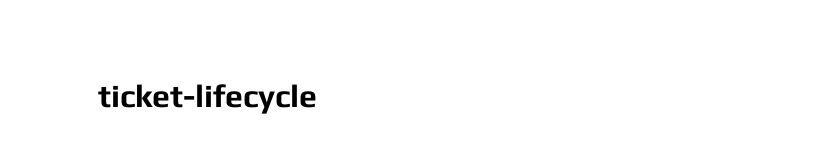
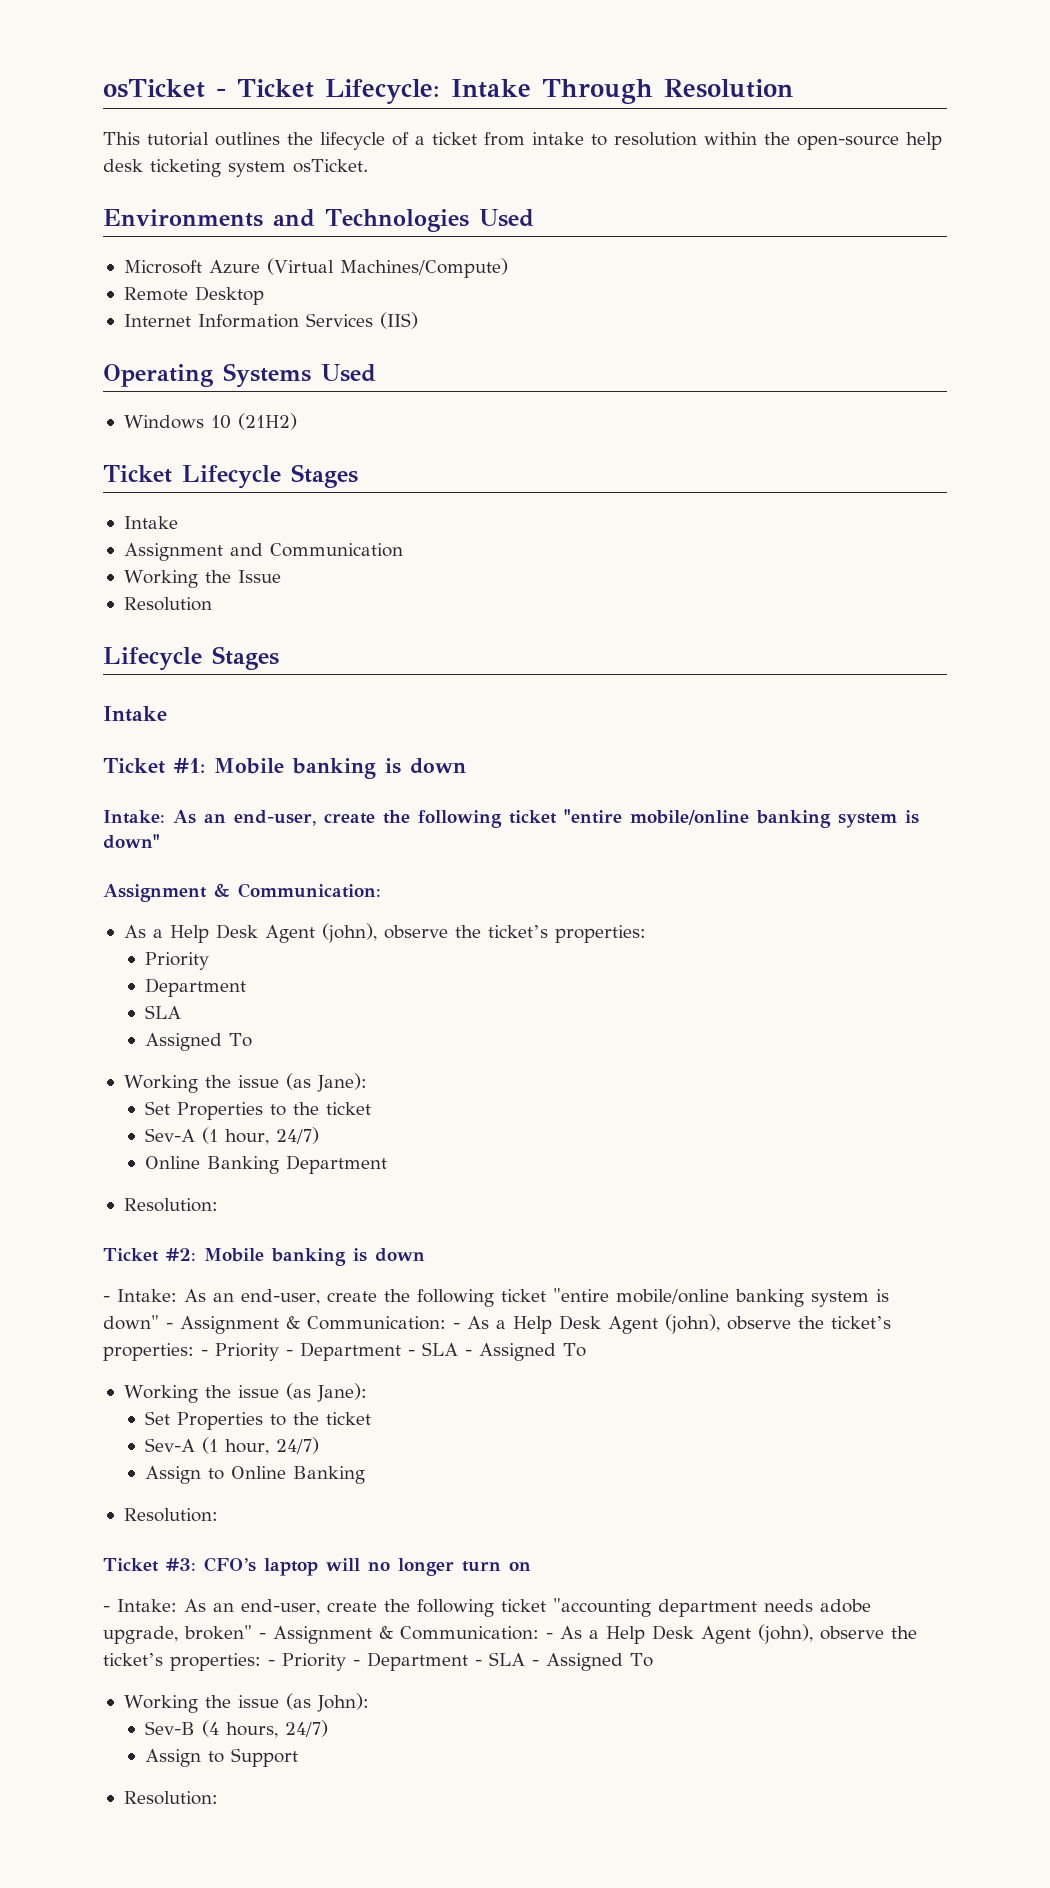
- ticket-lifecycle
+ osTicket - Ticket Lifecycle: Intake Through Resolution
+ This tutorial outlines the lifecycle of a ticket from intake to resolution within the open-source help desk ticketing system osTicket.
+ Environments and Technologies Used
+ Microsoft Azure (Virtual Machines/Compute)
+ Remote Desktop
+ Internet Information Services (IIS)
+ Operating Systems Used
+ Windows 10 (21H2)
+ Ticket Lifecycle Stages
+ Intake
+ Assignment and Communication
+ Working the Issue
+ Resolution
+ Lifecycle Stages
+ Intake
+ Ticket #1: Mobile banking is down
+ Intake: As an end-user, create the following ticket "entire mobile/online banking system is down"
+ Assignment & Communication:
+ As a Help Desk Agent (john), observe the ticket’s properties:
+ Priority
+ Department
+ SLA
+ Assigned To
+ Working the issue (as Jane):
+ Set Properties to the ticket
+ Sev-A (1 hour, 24/7)
+ Online Banking Department
+ Resolution:
+ Ticket #2: Mobile banking is down
+ - Intake: As an end-user, create the following ticket "entire mobile/online banking system is down" - Assignment & Communication: - As a Help Desk Agent (john), observe the ticket’s properties: - Priority - Department - SLA - Assigned To
+ Working the issue (as Jane):
+ Set Properties to the ticket
+ Sev-A (1 hour, 24/7)
+ Assign to Online Banking
+ Resolution:
+ Ticket #3: CFO’s laptop will no longer turn on
+ - Intake: As an end-user, create the following ticket "accounting department needs adobe upgrade, broken" - Assignment & Communication: - As a Help Desk Agent (john), observe the ticket’s properties: - Priority - Department - SLA - Assigned To
+ Working the issue (as John):
+ Sev-B (4 hours, 24/7)
+ Assign to Support
+ Resolution:

